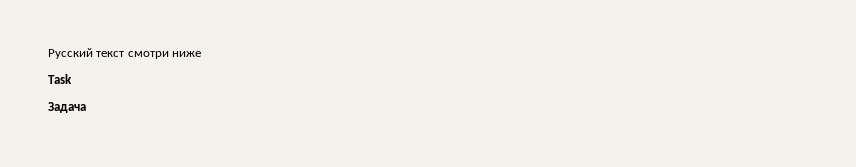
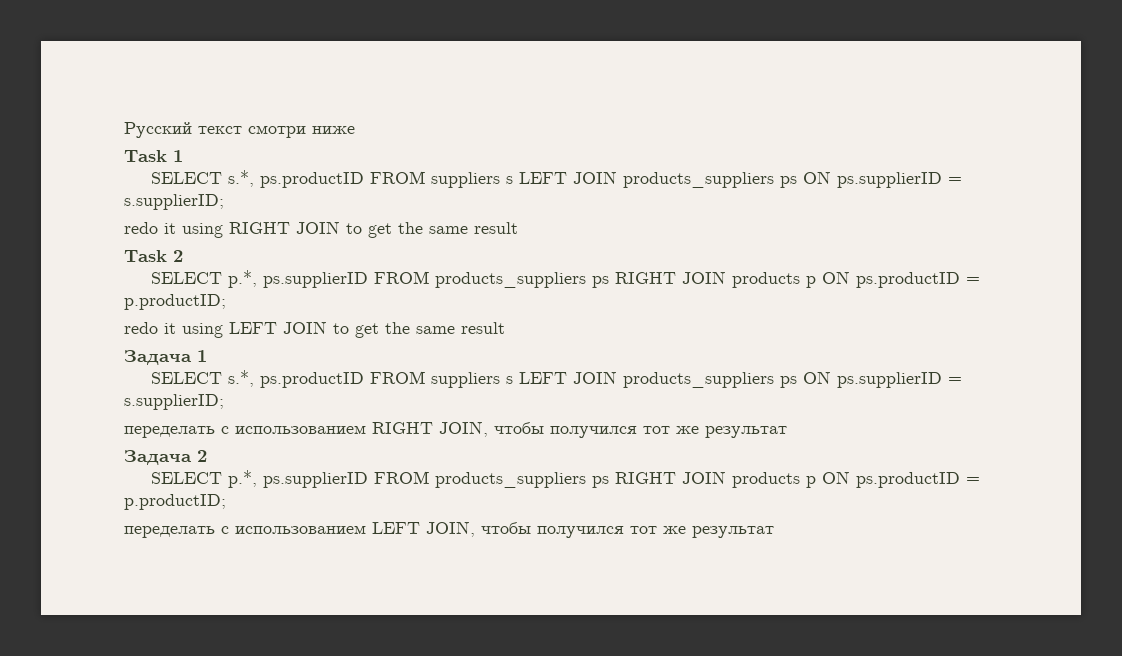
- Task
- Задача
+ Task 1
+ SELECT s.*, ps.productID FROM suppliers s LEFT JOIN products_suppliers ps ON ps.supplierID = s.supplierID;
+ redo it using RIGHT JOIN to get the same result
+ Task 2
+ SELECT p.*, ps.supplierID FROM products_suppliers ps RIGHT JOIN products p ON ps.productID = p.productID;
+ redo it using LEFT JOIN to get the same result
+ Задача 1
+ SELECT s.*, ps.productID FROM suppliers s LEFT JOIN products_suppliers ps ON ps.supplierID = s.supplierID;
+ переделать с использованием RIGHT JOIN, чтобы получился тот же результат
+ Задача 2
+ SELECT p.*, ps.supplierID FROM products_suppliers ps RIGHT JOIN products p ON ps.productID = p.productID;
+ переделать с использованием LEFT JOIN, чтобы получился тот же результат

